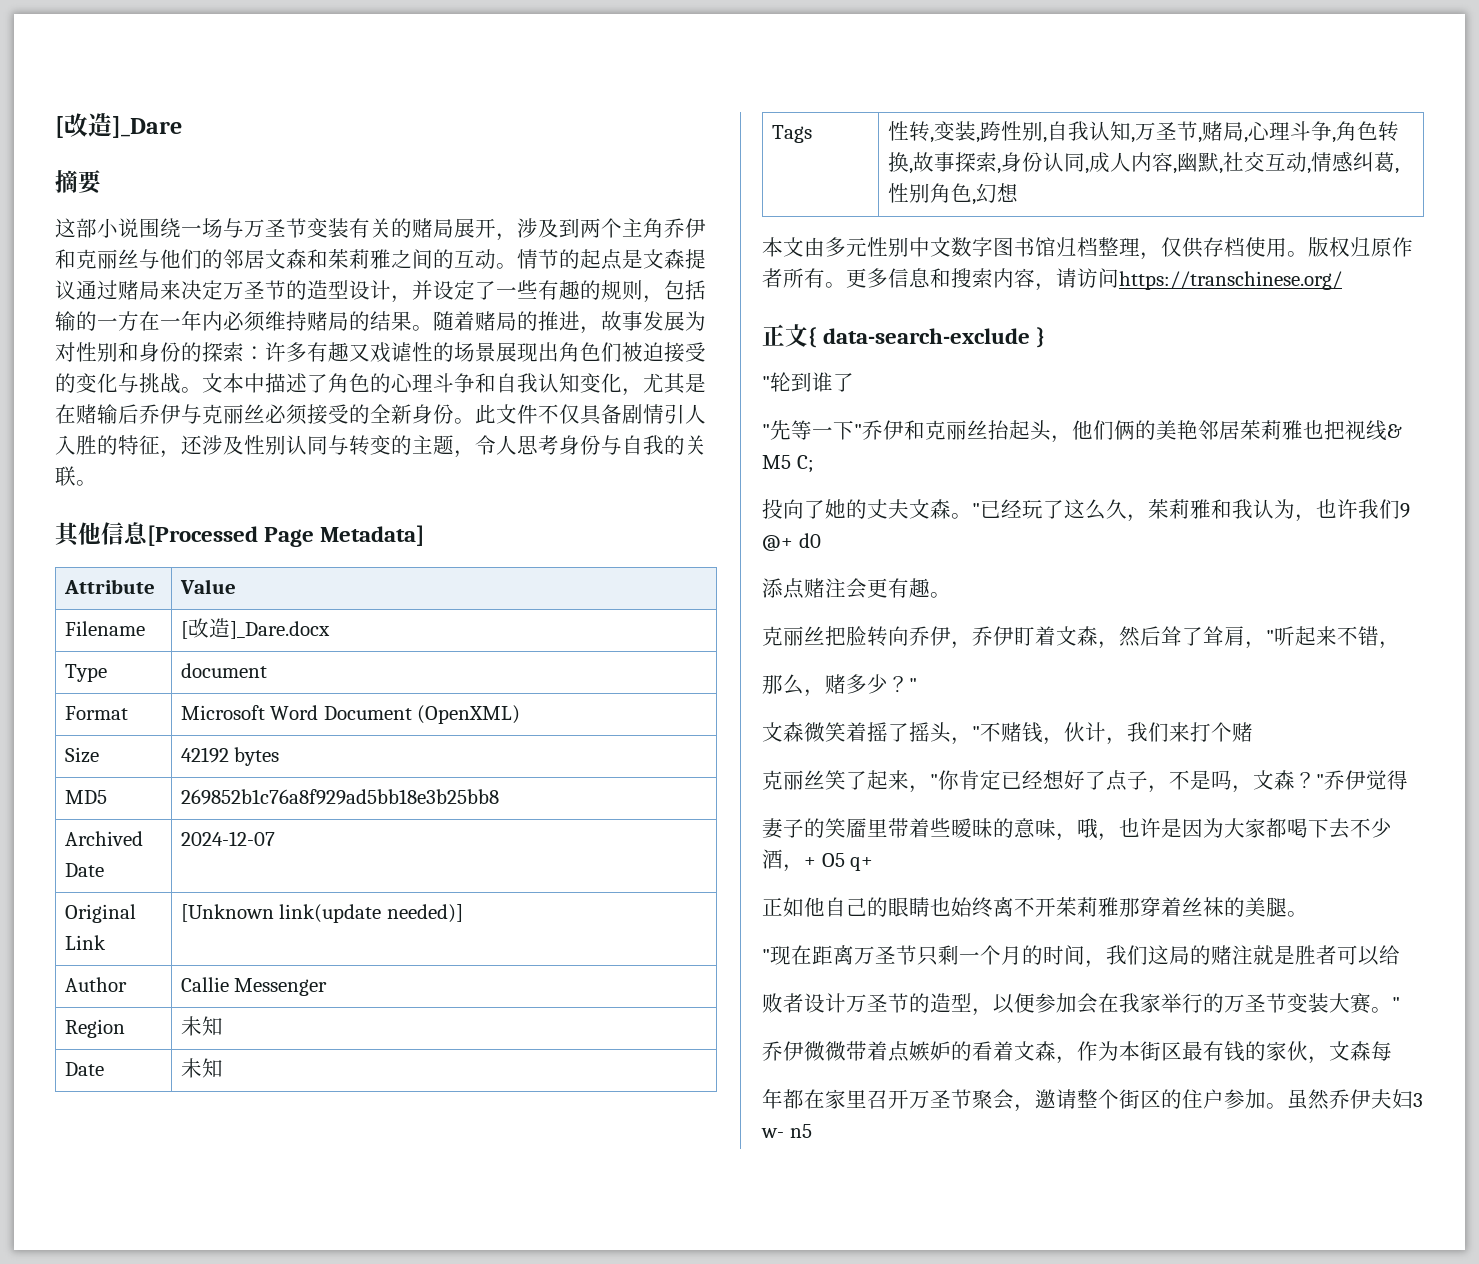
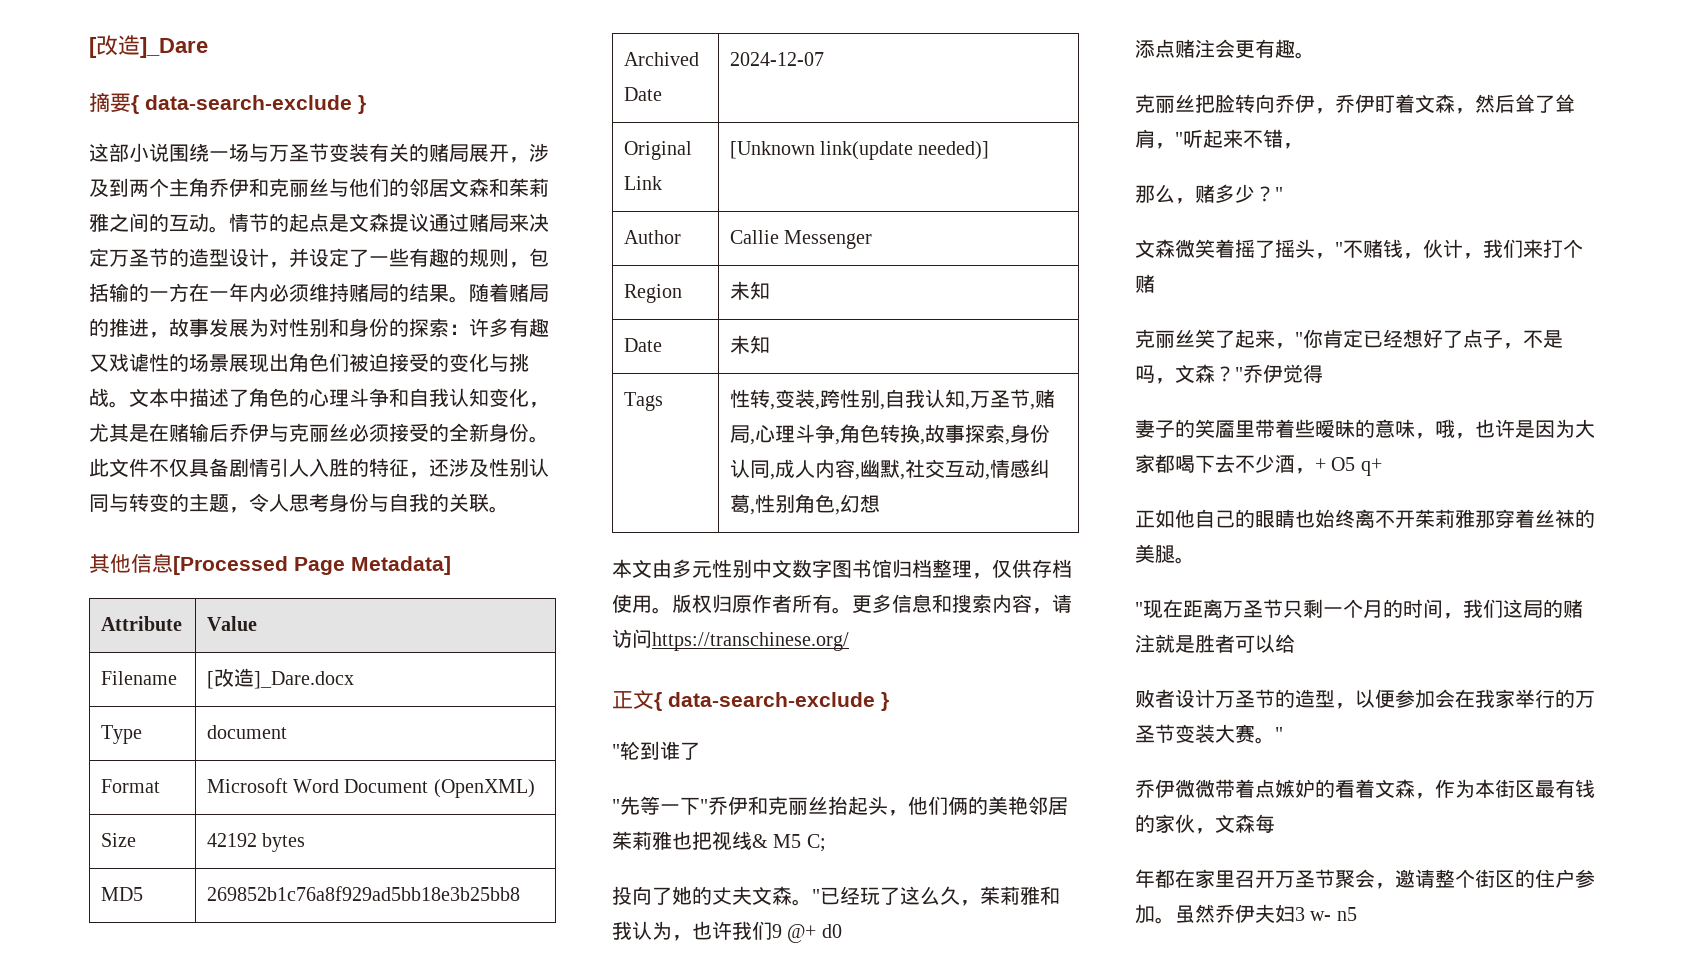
- 摘要
+ 摘要{ data-search-exclude }

